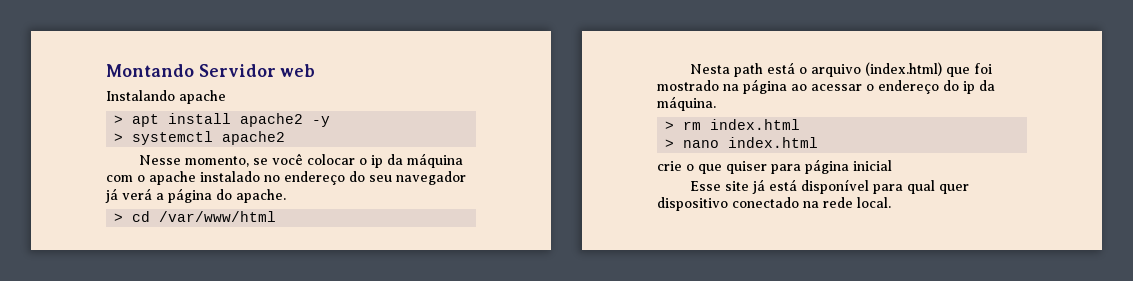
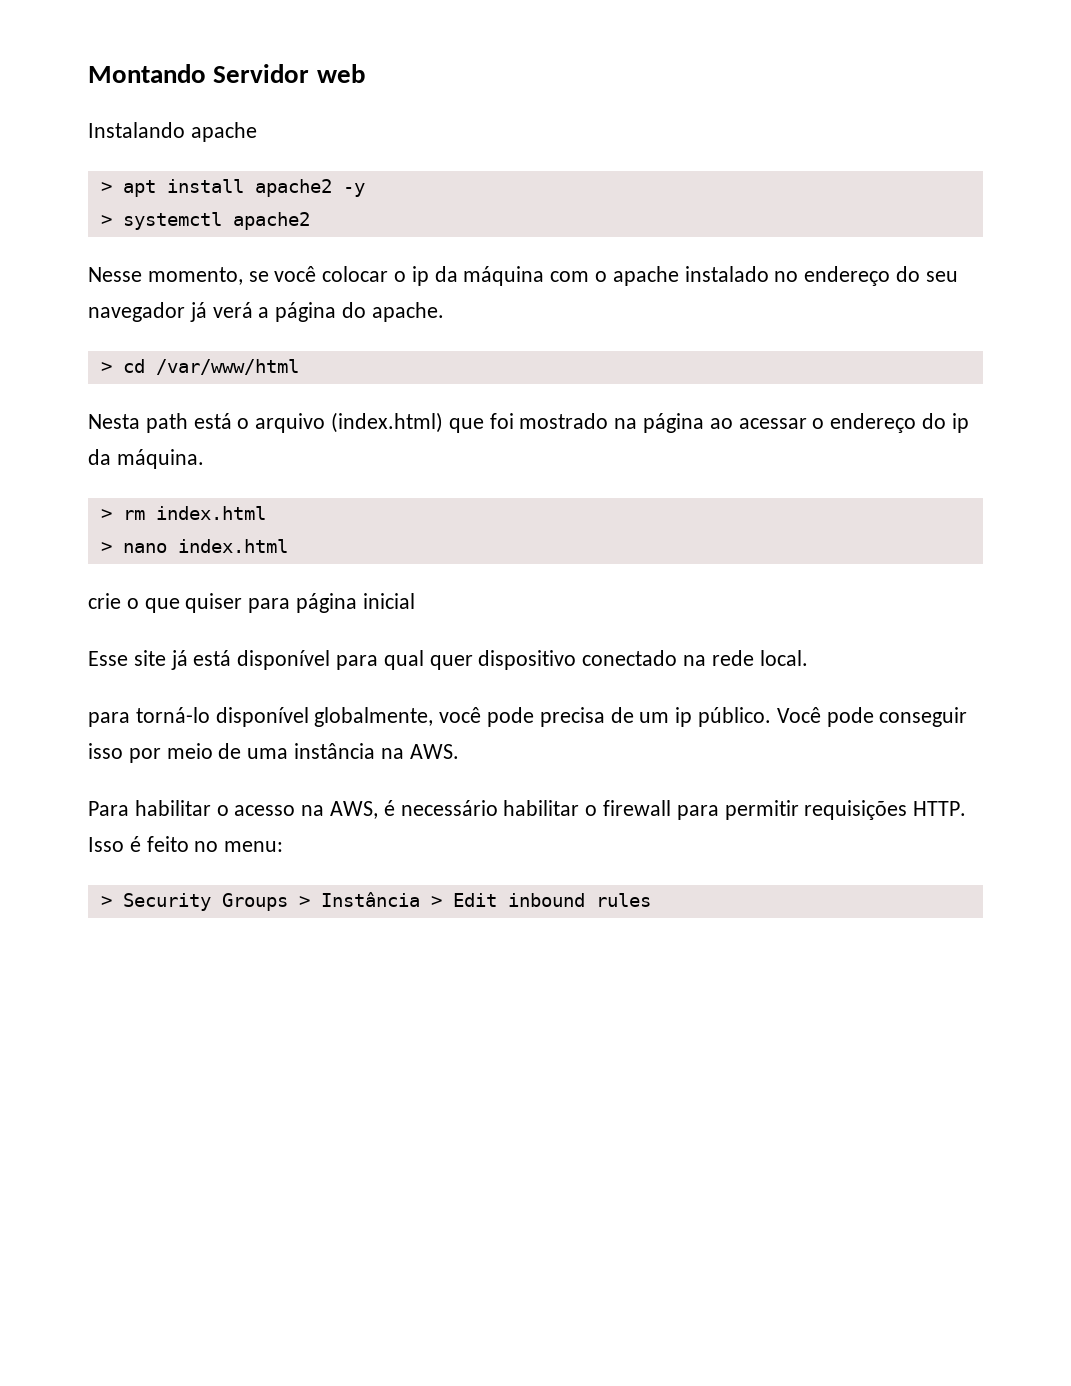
+ para torná-lo disponível globalmente, você pode precisa de um ip público. Você pode conseguir isso por meio de uma instância na AWS.
+ Para habilitar o acesso na AWS, é necessário habilitar o firewall para permitir requisições HTTP. Isso é feito no menu:
+ > Security Groups > Instância > Edit inbound rules

